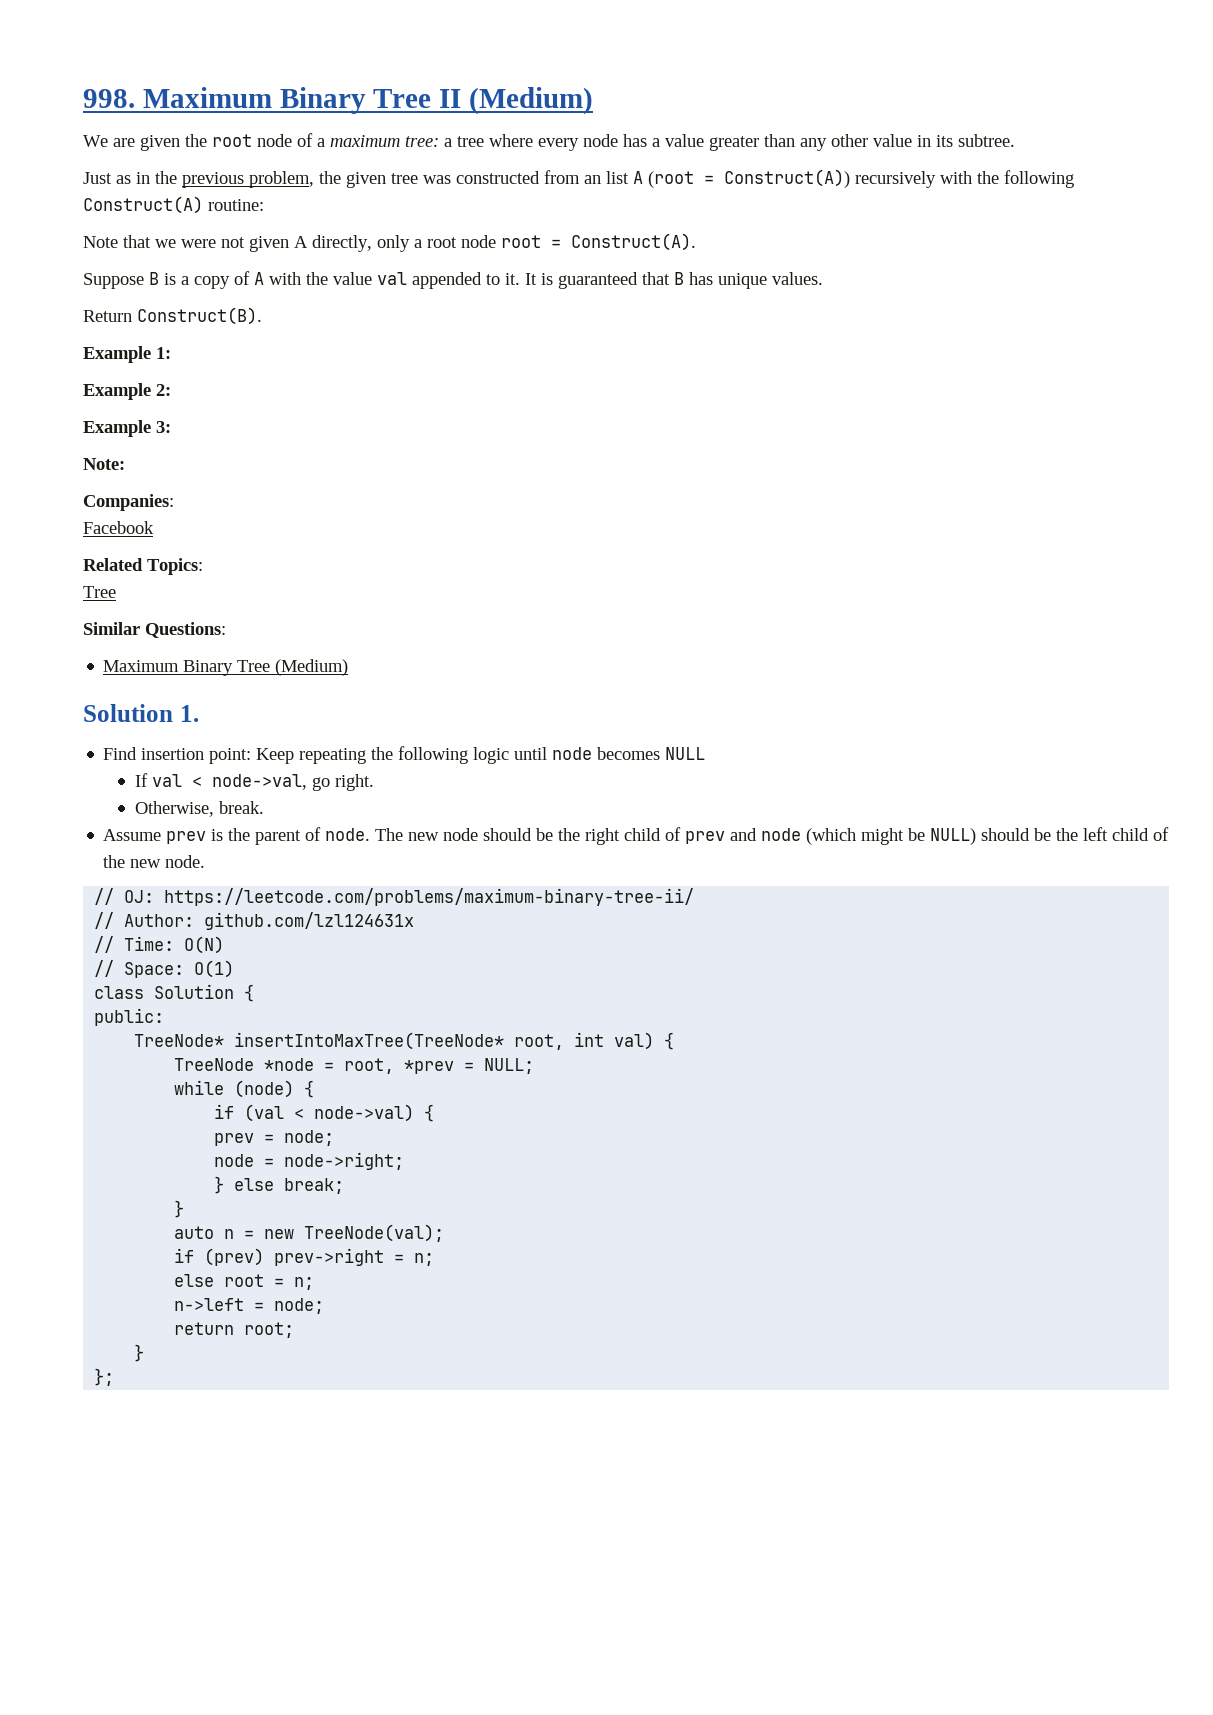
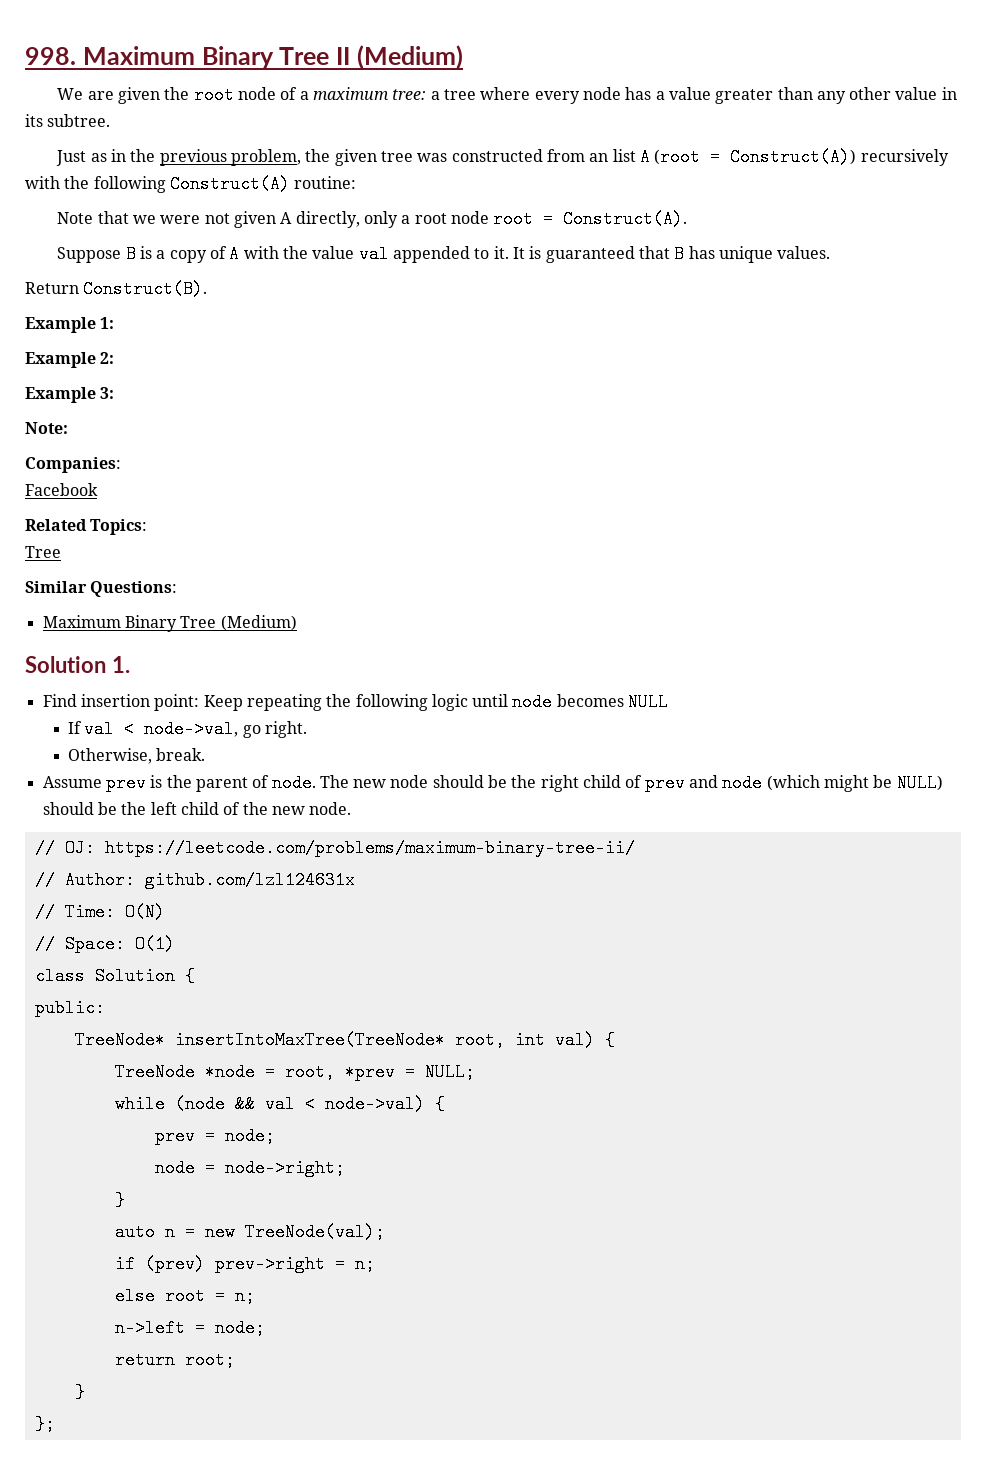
- while (node) {
- if (val < node->val) {
+ while (node && val < node->val) {
- } else break;

